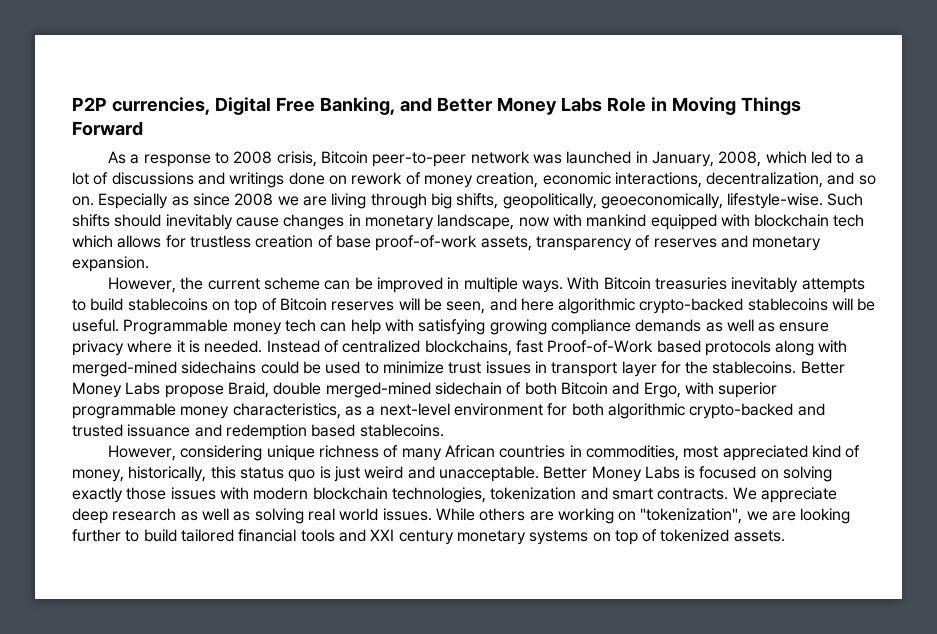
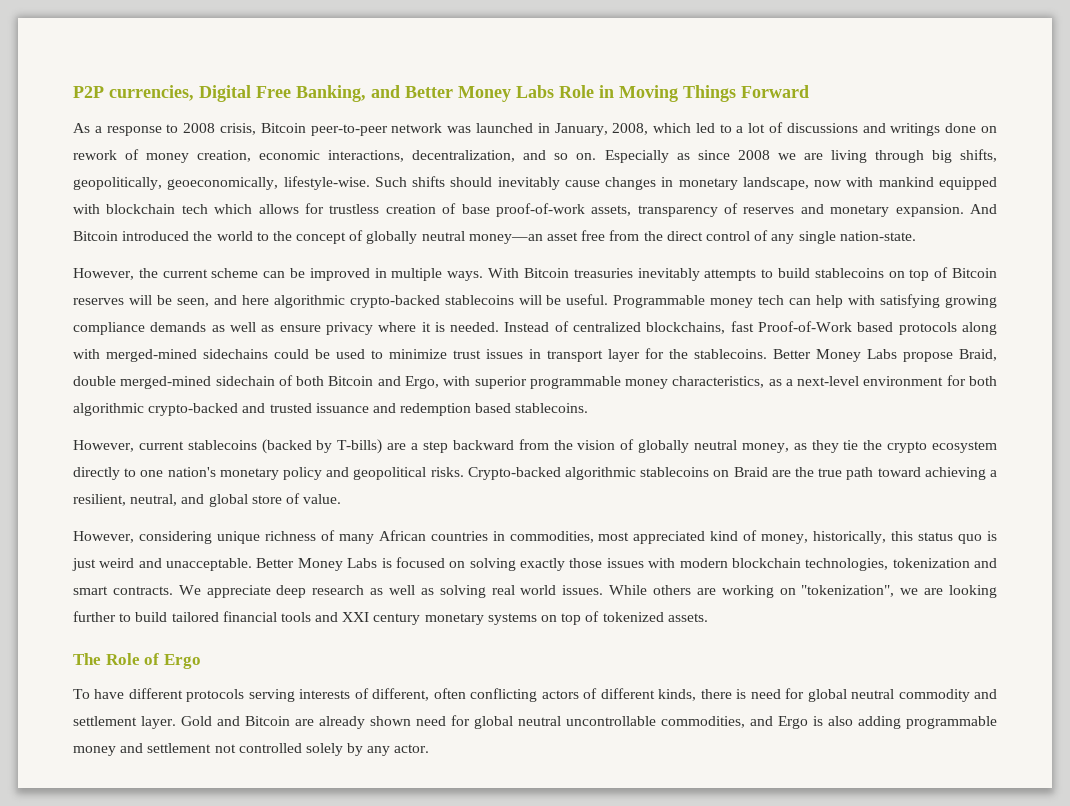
+ And Bitcoin introduced the world to the concept of globally neutral money—an asset free from the direct control of any single nation-state.
+ However, current stablecoins (backed by T-bills) are a step backward from the vision of globally neutral money, as they tie the crypto ecosystem directly to one nation's monetary policy and geopolitical risks. Crypto-backed algorithmic stablecoins on Braid are the true path toward achieving a resilient, neutral, and global store of value.
+ The Role of Ergo
+ To have different protocols serving interests of different, often conflicting actors of different kinds, there is need for global neutral commodity and settlement layer. Gold and Bitcoin are already shown need for global neutral uncontrollable commodities, and Ergo is also adding programmable money and settlement not controlled solely by any actor.

